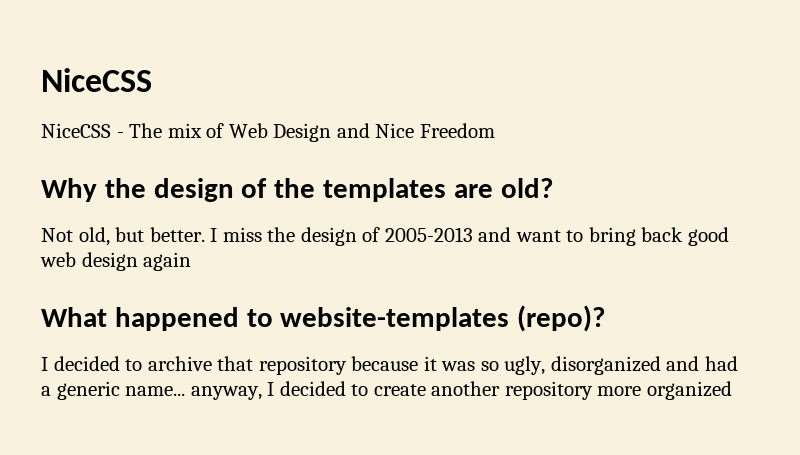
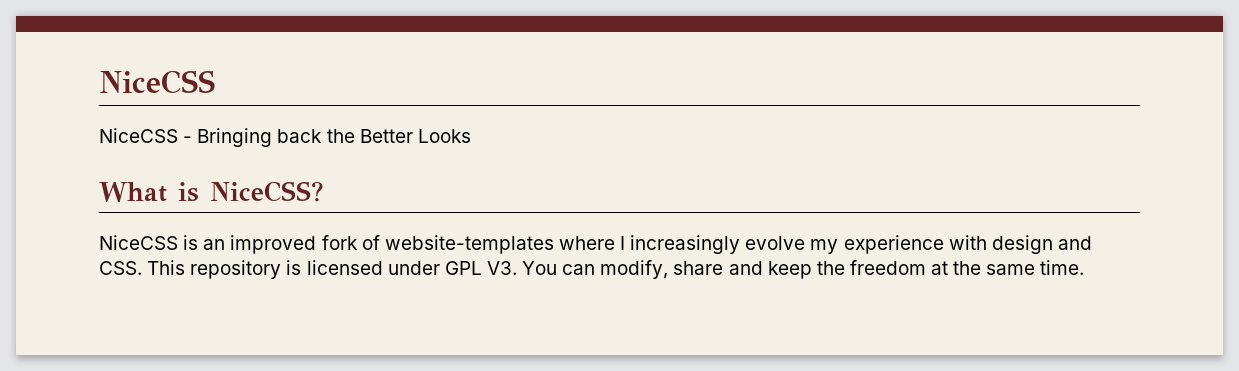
- NiceCSS - The mix of Web Design and Nice Freedom
- Why the design of the templates are old?
- Not old, but better. I miss the design of 2005-2013 and want to bring back good web design again
- What happened to website-templates (repo)?
- I decided to archive that repository because it was so ugly, disorganized and had a generic name... anyway, I decided to create another repository more organized
+ NiceCSS - Bringing back the Better Looks
+ What is NiceCSS?
+ NiceCSS is an improved fork of website-templates where I increasingly evolve my experience with design and CSS. This repository is licensed under GPL V3. You can modify, share and keep the freedom at the same time.

